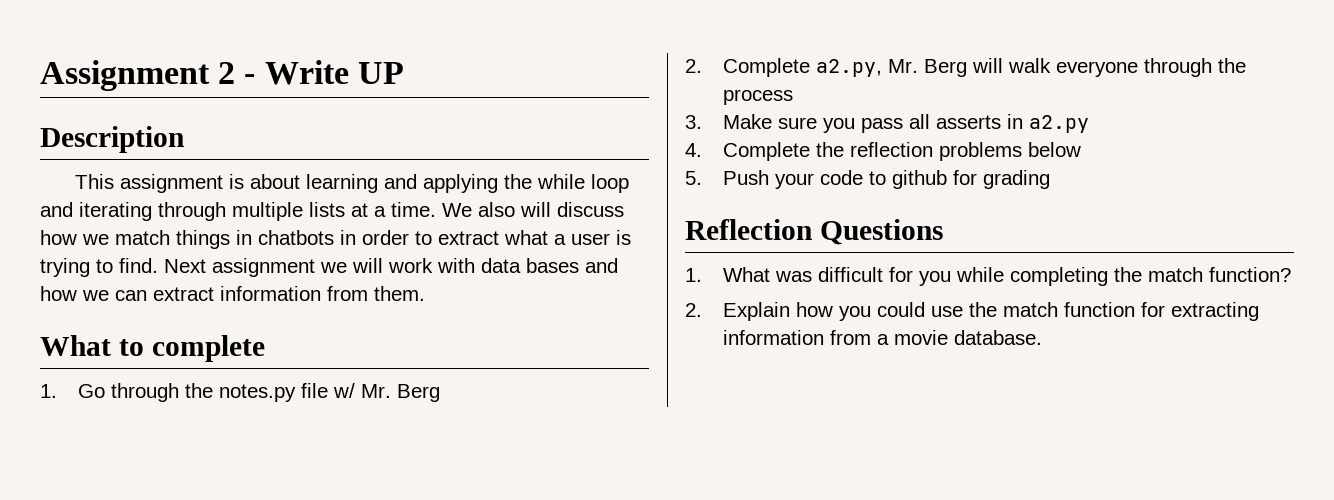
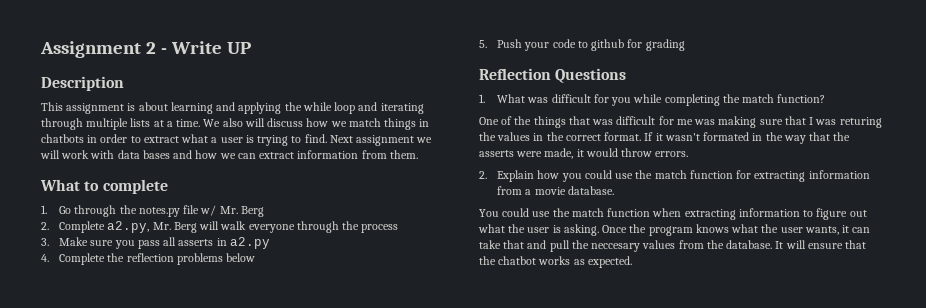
+ One of the things that was difficult for me was making sure that I was returing the values in the correct format. If it wasn't formated in the way that the asserts were made, it would throw errors.
+ You could use the match function when extracting information to figure out what the user is asking. Once the program knows what the user wants, it can take that and pull the neccesary values from the database. It will ensure that the chatbot works as expected.

